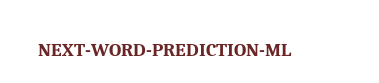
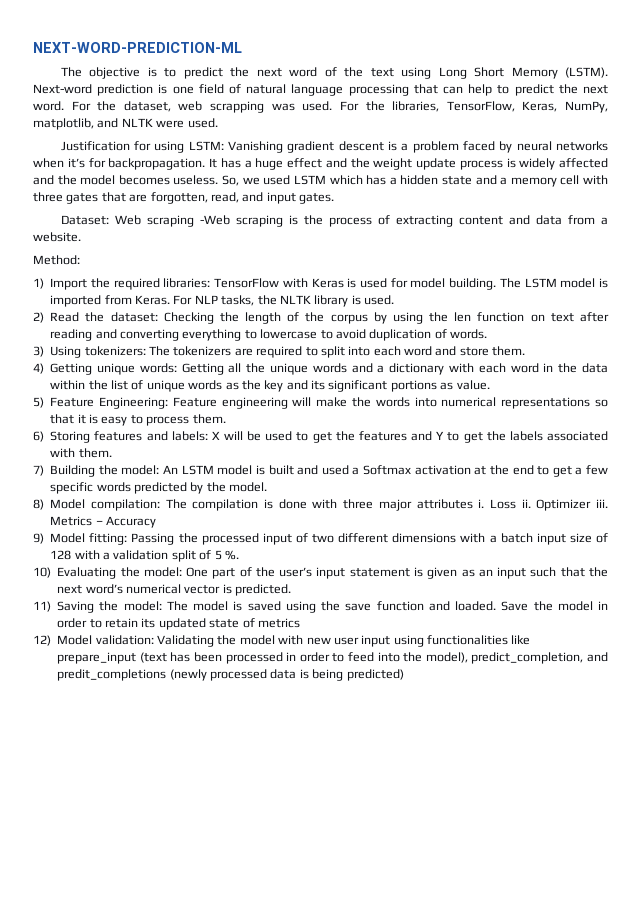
+ The objective is to predict the next word of the text using Long Short Memory (LSTM). Next-word prediction is one field of natural language processing that can help to predict the next word. For the dataset, web scrapping was used. For the libraries, TensorFlow, Keras, NumPy, matplotlib, and NLTK were used.
+ Justification for using LSTM: Vanishing gradient descent is a problem faced by neural networks when it’s for backpropagation. It has a huge effect and the weight update process is widely affected and the model becomes useless. So, we used LSTM which has a hidden state and a memory cell with three gates that are forgotten, read, and input gates.
+ Dataset: Web scraping -Web scraping is the process of extracting content and data from a website.
+ Method:
+ 1) Import the required libraries: TensorFlow with Keras is used for model building. The LSTM model is imported from Keras. For NLP tasks, the NLTK library is used.
+ 2) Read the dataset: Checking the length of the corpus by using the len function on text after reading and converting everything to lowercase to avoid duplication of words.
+ 3) Using tokenizers: The tokenizers are required to split into each word and store them.
+ 4) Getting unique words: Getting all the unique words and a dictionary with each word in the data within the list of unique words as the key and its significant portions as value.
+ 5) Feature Engineering: Feature engineering will make the words into numerical representations so that it is easy to process them.
+ 6) Storing features and labels: X will be used to get the features and Y to get the labels associated with them.
+ 7) Building the model: An LSTM model is built and used a Softmax activation at the end to get a few specific words predicted by the model.
+ 8) Model compilation: The compilation is done with three major attributes i. Loss ii. Optimizer iii. Metrics – Accuracy
+ 9) Model fitting: Passing the processed input of two different dimensions with a batch input size of 128 with a validation split of 5 %.
+ 10) Evaluating the model: One part of the user’s input statement is given as an input such that the next word’s numerical vector is predicted.
+ 11) Saving the model: The model is saved using the save function and loaded. Save the model in order to retain its updated state of metrics
+ 12) Model validation: Validating the model with new user input using functionalities like prepare_input (text has been processed in order to feed into the model), predict_completion, and predit_completions (newly processed data is being predicted)

